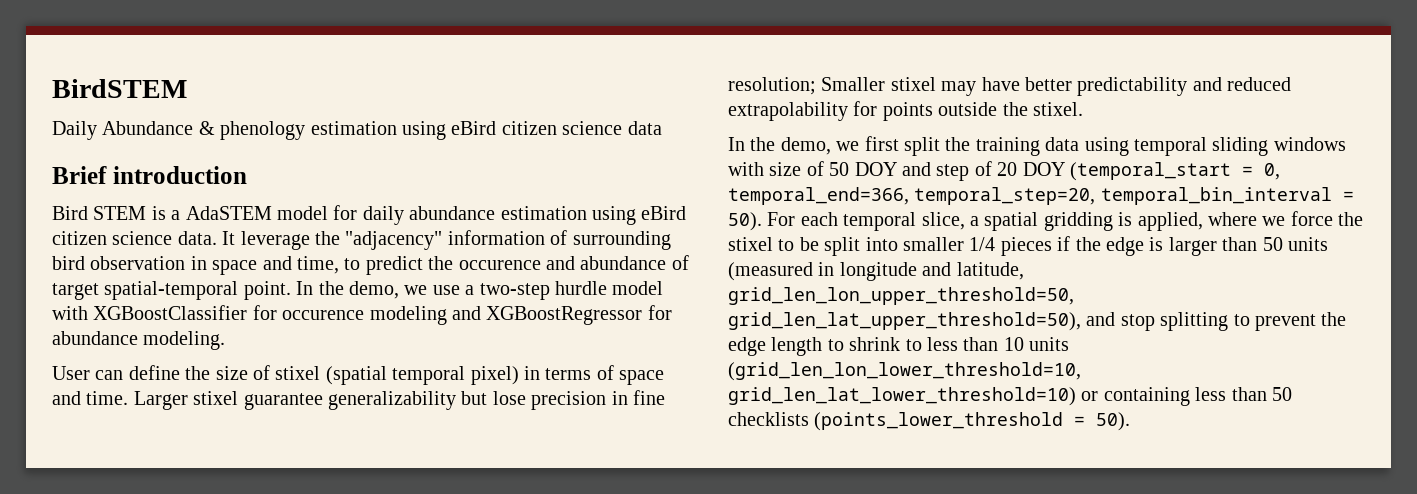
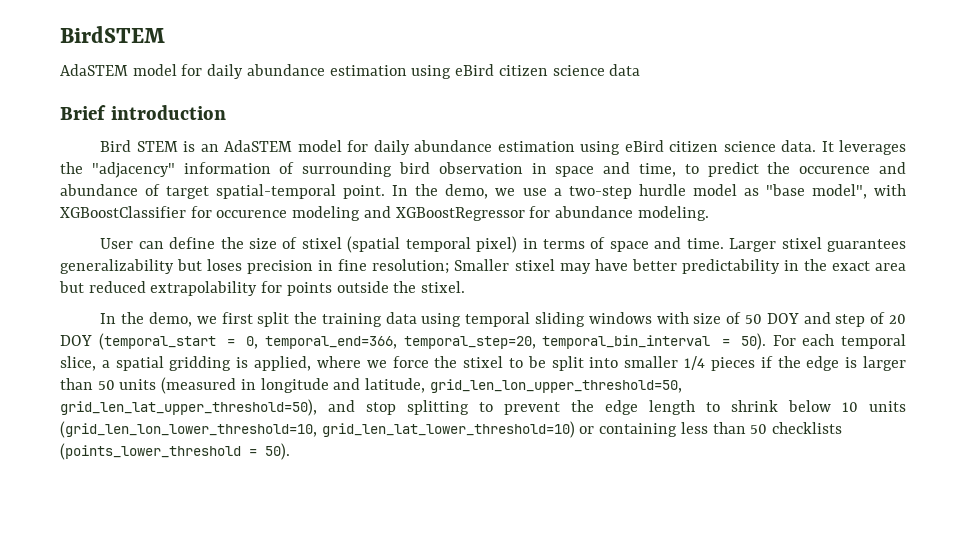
- Daily Abundance & phenology estimation using eBird citizen science data
+ AdaSTEM model for daily abundance estimation using eBird citizen science data
- Bird STEM is a AdaSTEM model for daily abundance estimation using eBird citizen science data.
+ Bird STEM is an AdaSTEM model for daily abundance estimation using eBird citizen science data.
- It leverage the "adjacency" information of surrounding bird observation in space and time, to predict the occurence and abundance of target spatial-temporal point.
+ It leverages the "adjacency" information of surrounding bird observation in space and time, to predict the occurence and abundance of target spatial-temporal point.
- In the demo, we use a two-step hurdle model with XGBoostClassifier for occurence modeling and XGBoostRegressor for abundance modeling.
+ In the demo, we use a two-step hurdle model as "base model", with XGBoostClassifier for occurence modeling and XGBoostRegressor for abundance modeling.
- Larger stixel guarantee generalizability but lose precision in fine resolution; Smaller stixel may have better predictability and reduced extrapolability for points outside the stixel.
+ Larger stixel guarantees generalizability but loses precision in fine resolution; Smaller stixel may have better predictability in the exact area but reduced extrapolability for points outside the stixel.
- For each temporal slice, a spatial gridding is applied, where we force the stixel to be split into smaller 1/4 pieces if the edge is larger than 50 units (measured in longitude and latitude, grid_len_lon_upper_threshold=50, grid_len_lat_upper_threshold=50), and stop splitting to prevent the edge length to shrink to less than 10 units (grid_len_lon_lower_threshold=10, grid_len_lat_lower_threshold=10) or containing less than 50 checklists (points_lower_threshold = 50).
+ For each temporal slice, a spatial gridding is applied, where we force the stixel to be split into smaller 1/4 pieces if the edge is larger than 50 units (measured in longitude and latitude, grid_len_lon_upper_threshold=50, grid_len_lat_upper_threshold=50), and stop splitting to prevent the edge length to shrink below 10 units (grid_len_lon_lower_threshold=10, grid_len_lat_lower_threshold=10) or containing less than 50 checklists (points_lower_threshold = 50).

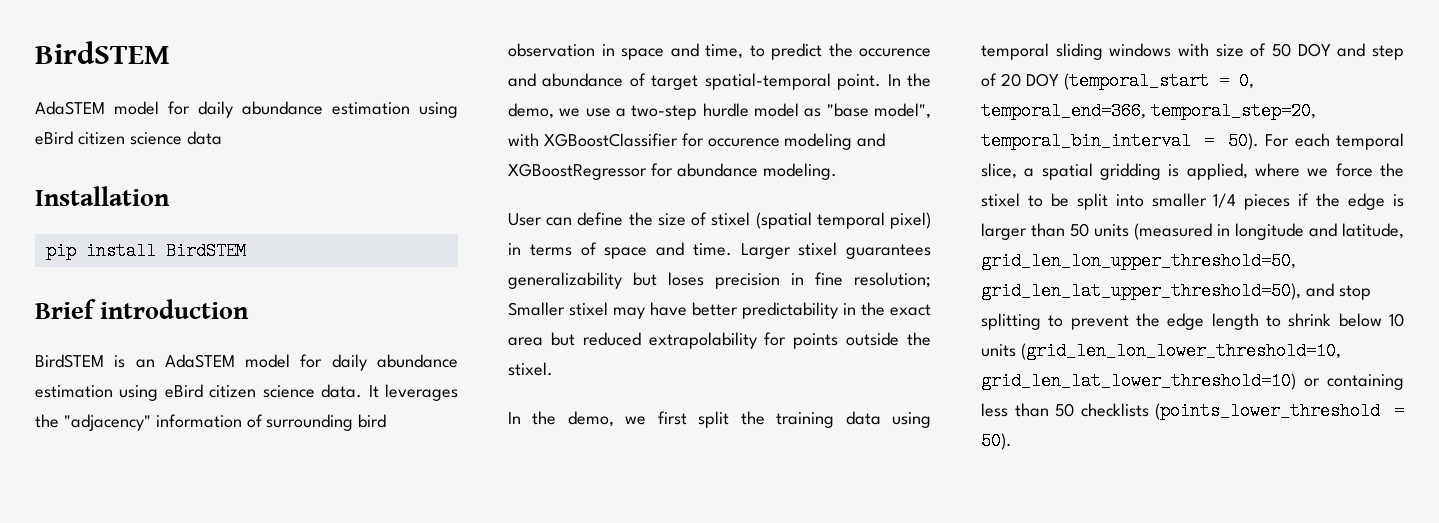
+ Installation
+ pip install BirdSTEM
- Bird STEM is an AdaSTEM model for daily abundance estimation using eBird citizen science data.
+ BirdSTEM is an AdaSTEM model for daily abundance estimation using eBird citizen science data.

